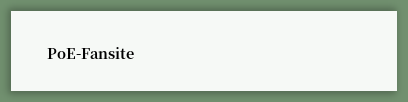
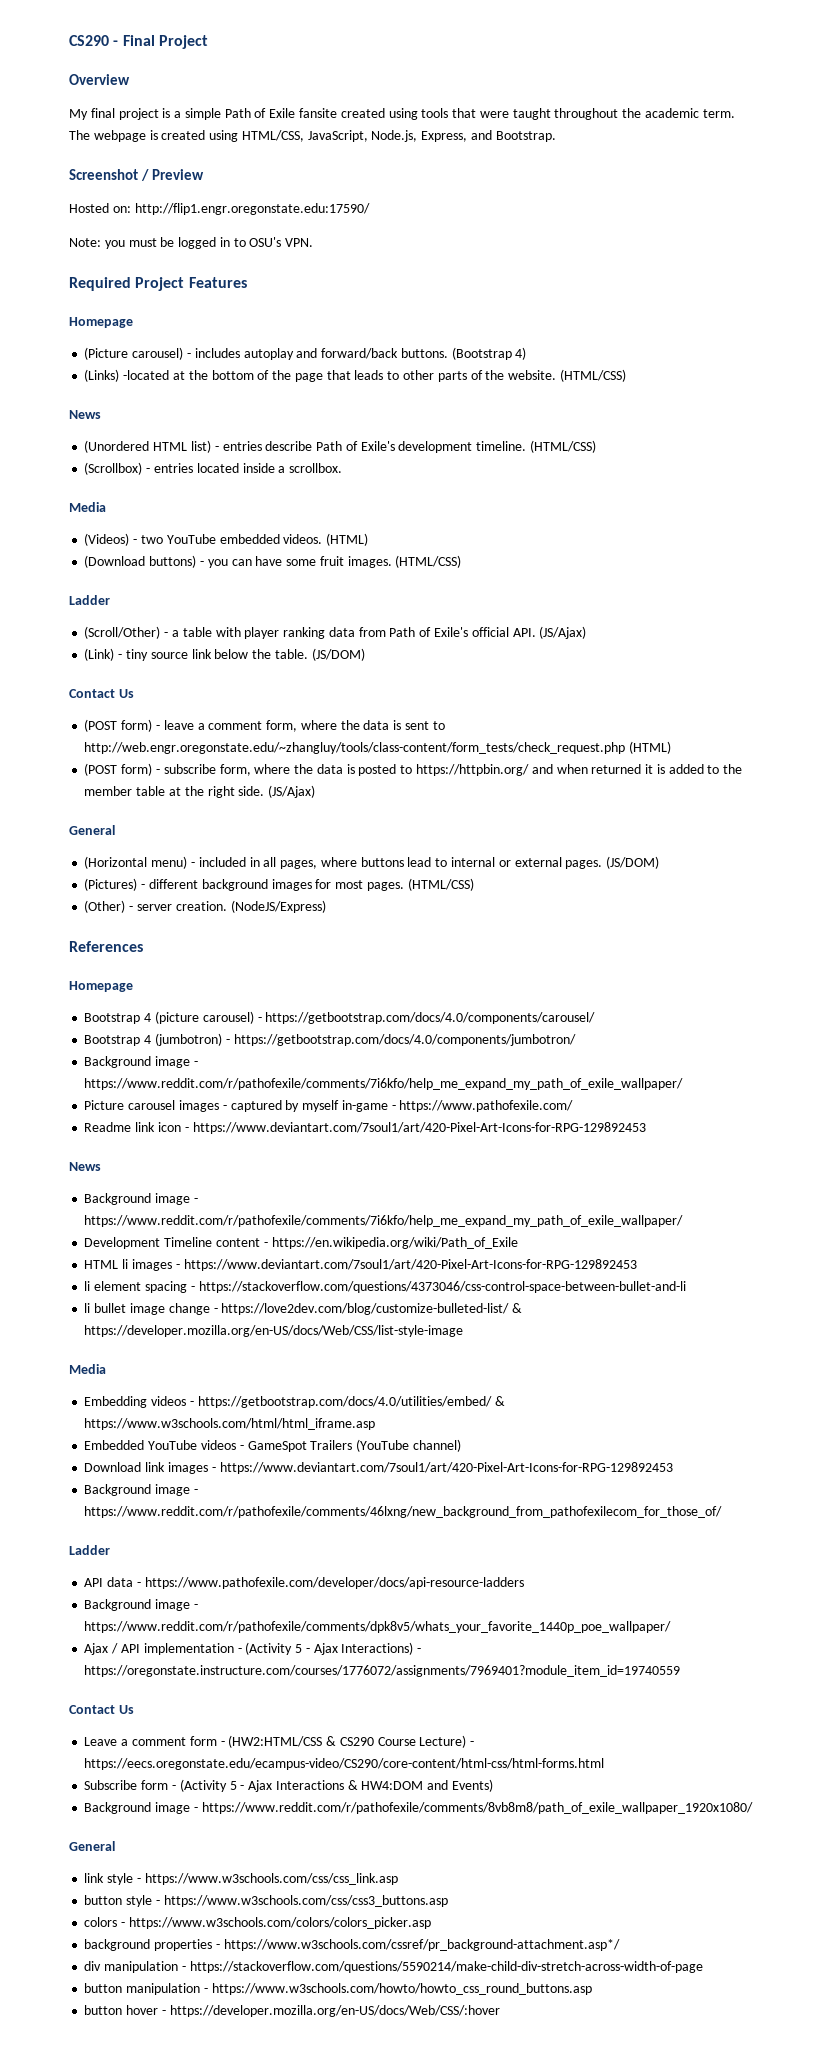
- PoE-Fansite
+ CS290 - Final Project
+ Overview
+ My final project is a simple Path of Exile fansite created using tools that were taught throughout the academic term. The webpage is created using HTML/CSS, JavaScript, Node.js, Express, and Bootstrap.
+ Screenshot / Preview
+ Hosted on: http://flip1.engr.oregonstate.edu:17590/
+ Note: you must be logged in to OSU's VPN.
+ Required Project Features
+ Homepage
+ (Picture carousel) - includes autoplay and forward/back buttons. (Bootstrap 4)
+ (Links) -located at the bottom of the page that leads to other parts of the website. (HTML/CSS)
+ News
+ (Unordered HTML list) - entries describe Path of Exile's development timeline. (HTML/CSS)
+ (Scrollbox) - entries located inside a scrollbox.
+ Media
+ (Videos) - two YouTube embedded videos. (HTML)
+ (Download buttons) - you can have some fruit images. (HTML/CSS)
+ Ladder
+ (Scroll/Other) - a table with player ranking data from Path of Exile's official API. (JS/Ajax)
+ (Link) - tiny source link below the table. (JS/DOM)
+ Contact Us
+ (POST form) - leave a comment form, where the data is sent to http://web.engr.oregonstate.edu/~zhangluy/tools/class-content/form_tests/check_request.php (HTML)
+ (POST form) - subscribe form, where the data is posted to https://httpbin.org/ and when returned it is added to the member table at the right side. (JS/Ajax)
+ General
+ (Horizontal menu) - included in all pages, where buttons lead to internal or external pages. (JS/DOM)
+ (Pictures) - different background images for most pages. (HTML/CSS)
+ (Other) - server creation. (NodeJS/Express)
+ References
+ Homepage
+ Bootstrap 4 (picture carousel) - https://getbootstrap.com/docs/4.0/components/carousel/
+ Bootstrap 4 (jumbotron) - https://getbootstrap.com/docs/4.0/components/jumbotron/
+ Background image - https://www.reddit.com/r/pathofexile/comments/7i6kfo/help_me_expand_my_path_of_exile_wallpaper/
+ Picture carousel images - captured by myself in-game - https://www.pathofexile.com/
+ Readme link icon - https://www.deviantart.com/7soul1/art/420-Pixel-Art-Icons-for-RPG-129892453
+ News
+ Background image - https://www.reddit.com/r/pathofexile/comments/7i6kfo/help_me_expand_my_path_of_exile_wallpaper/
+ Development Timeline content - https://en.wikipedia.org/wiki/Path_of_Exile
+ HTML li images - https://www.deviantart.com/7soul1/art/420-Pixel-Art-Icons-for-RPG-129892453
+ li element spacing - https://stackoverflow.com/questions/4373046/css-control-space-between-bullet-and-li
+ li bullet image change - https://love2dev.com/blog/customize-bulleted-list/ & https://developer.mozilla.org/en-US/docs/Web/CSS/list-style-image
+ Media
+ Embedding videos - https://getbootstrap.com/docs/4.0/utilities/embed/ & https://www.w3schools.com/html/html_iframe.asp
+ Embedded YouTube videos - GameSpot Trailers (YouTube channel)
+ Download link images - https://www.deviantart.com/7soul1/art/420-Pixel-Art-Icons-for-RPG-129892453
+ Background image - https://www.reddit.com/r/pathofexile/comments/46lxng/new_background_from_pathofexilecom_for_those_of/
+ Ladder
+ API data - https://www.pathofexile.com/developer/docs/api-resource-ladders
+ Background image - https://www.reddit.com/r/pathofexile/comments/dpk8v5/whats_your_favorite_1440p_poe_wallpaper/
+ Ajax / API implementation - (Activity 5 - Ajax Interactions) - https://oregonstate.instructure.com/courses/1776072/assignments/7969401?module_item_id=19740559
+ Contact Us
+ Leave a comment form - (HW2:HTML/CSS & CS290 Course Lecture) - https://eecs.oregonstate.edu/ecampus-video/CS290/core-content/html-css/html-forms.html
+ Subscribe form - (Activity 5 - Ajax Interactions & HW4:DOM and Events)
+ Background image - https://www.reddit.com/r/pathofexile/comments/8vb8m8/path_of_exile_wallpaper_1920x1080/
+ General
+ link style - https://www.w3schools.com/css/css_link.asp
+ button style - https://www.w3schools.com/css/css3_buttons.asp
+ colors - https://www.w3schools.com/colors/colors_picker.asp
+ background properties - https://www.w3schools.com/cssref/pr_background-attachment.asp*/
+ div manipulation - https://stackoverflow.com/questions/5590214/make-child-div-stretch-across-width-of-page
+ button manipulation - https://www.w3schools.com/howto/howto_css_round_buttons.asp
+ button hover - https://developer.mozilla.org/en-US/docs/Web/CSS/:hover

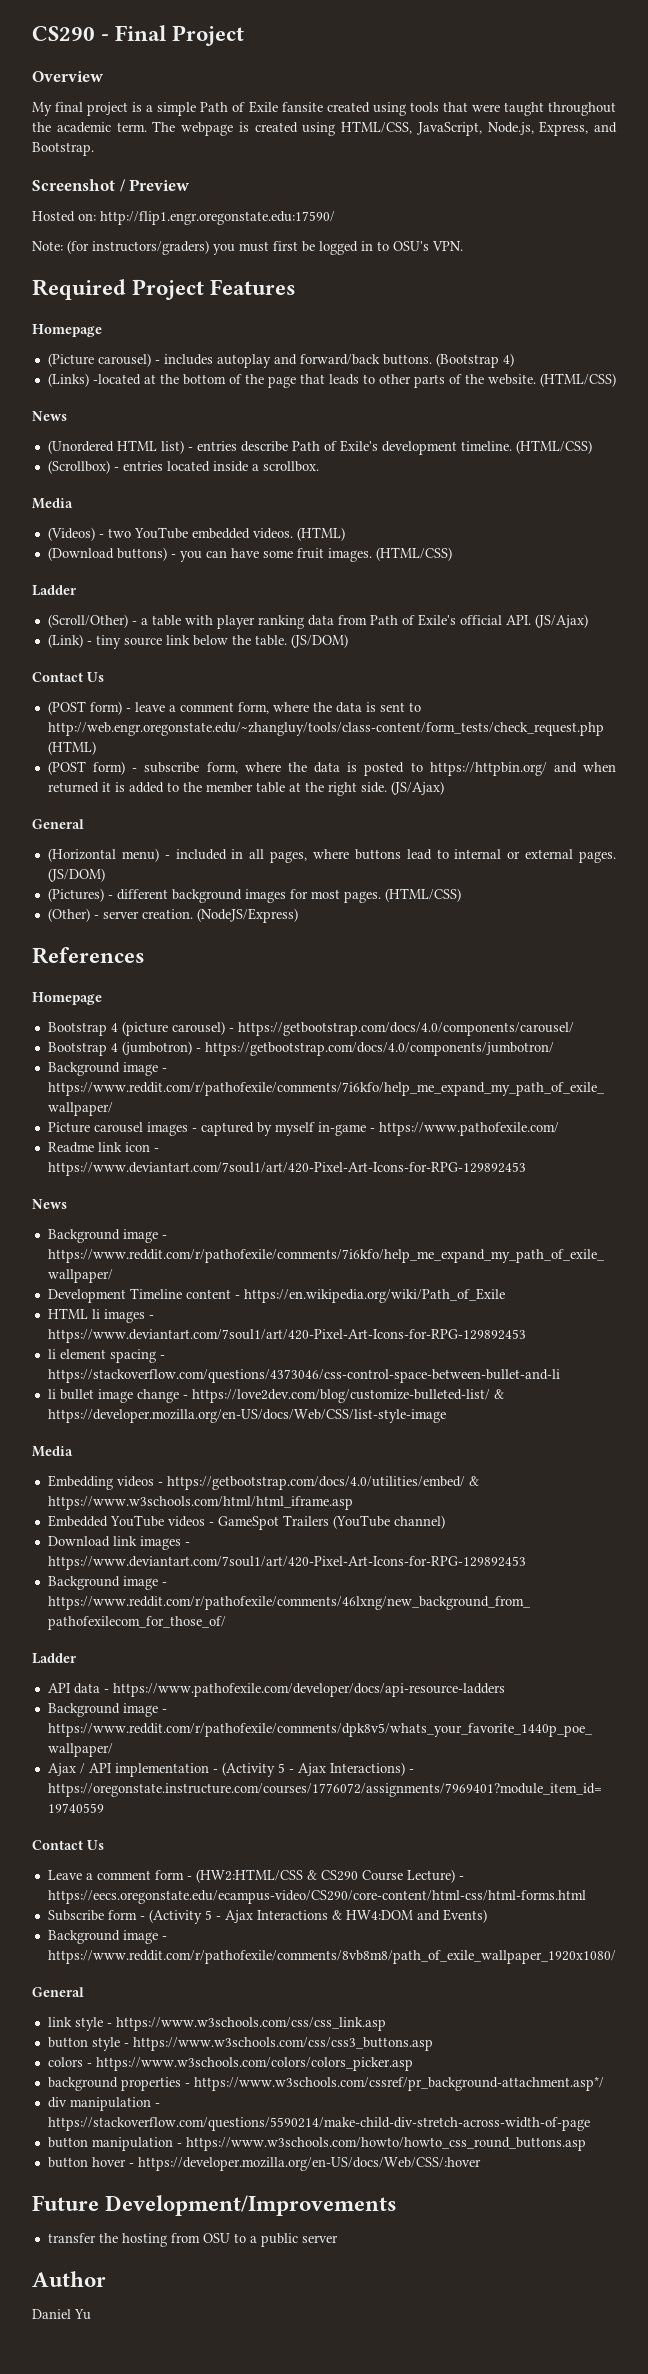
- Note: you must be logged in to OSU's VPN.
+ Note: (for instructors/graders) you must first be logged in to OSU's VPN.
+ Future Development/Improvements
+ transfer the hosting from OSU to a public server
+ Author
+ Daniel Yu

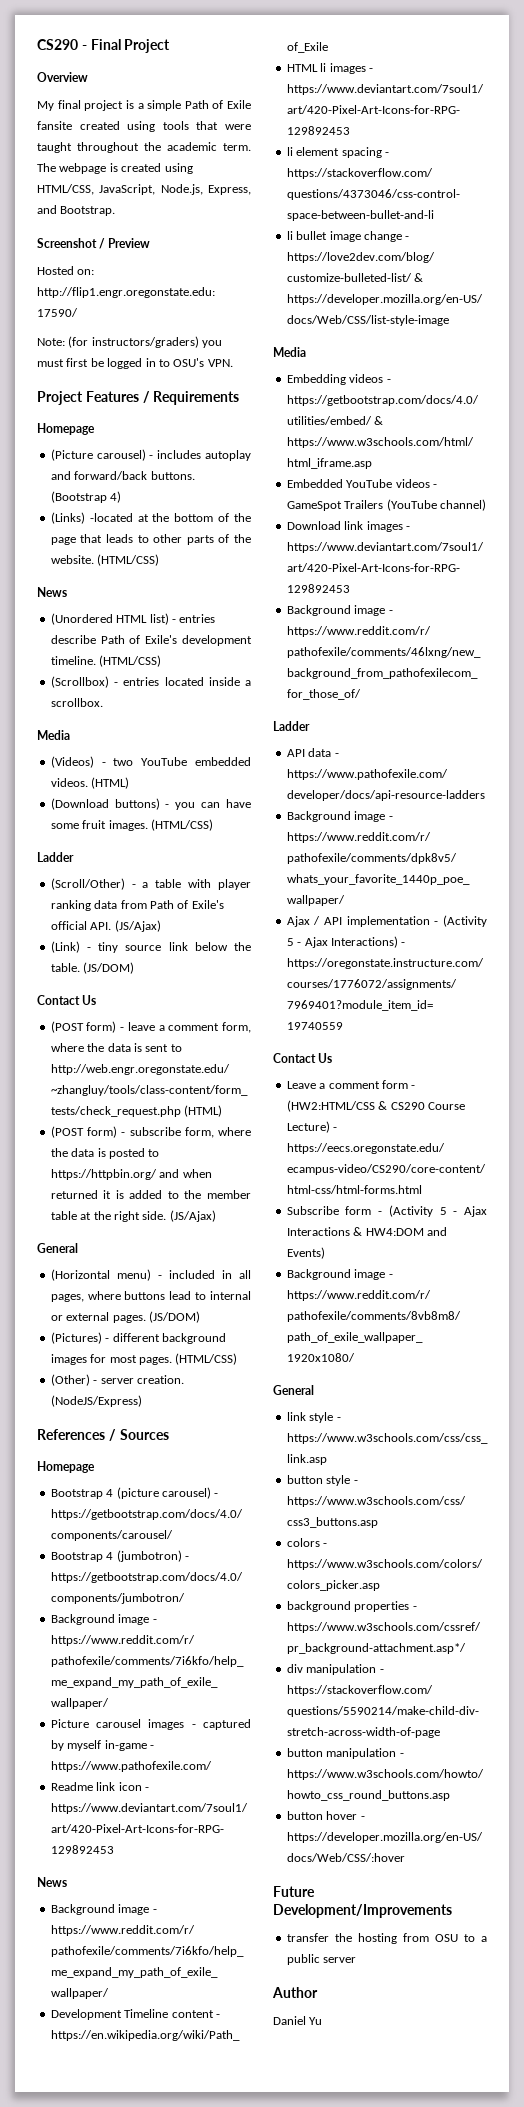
- Required Project Features
+ Project Features / Requirements
- References
+ References / Sources

